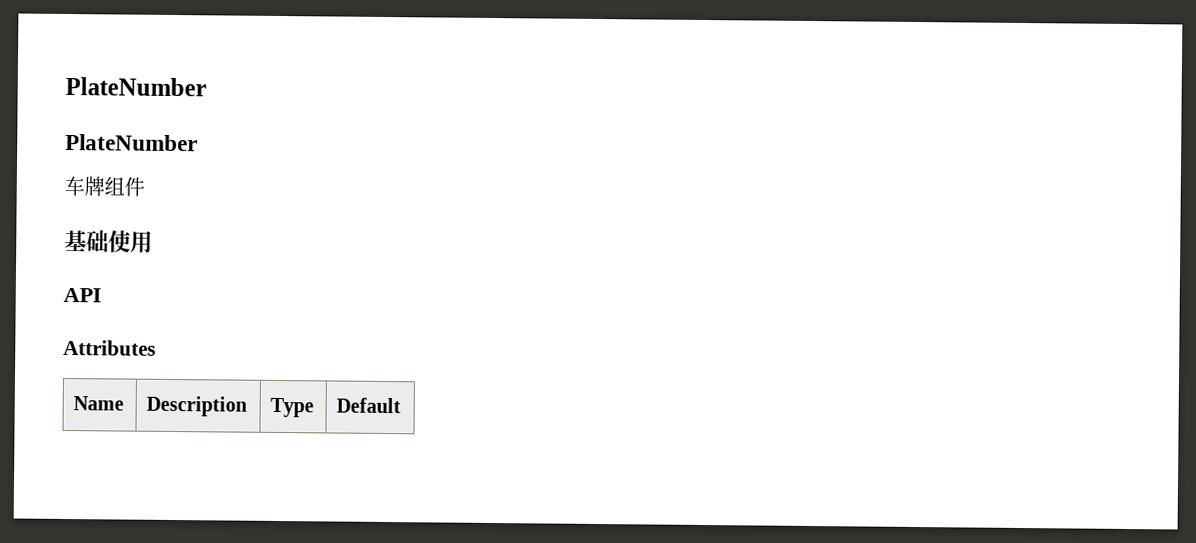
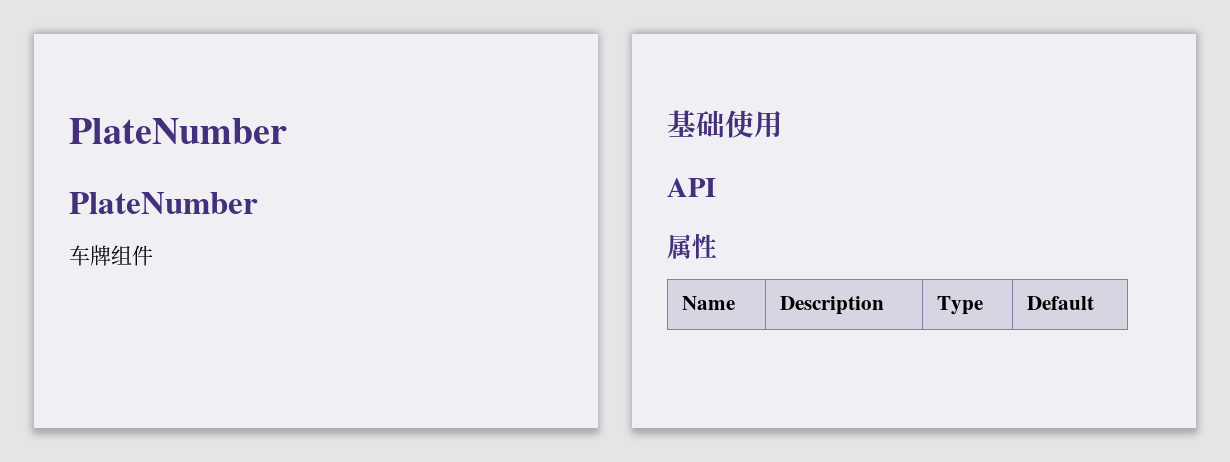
- Attributes
+ 属性

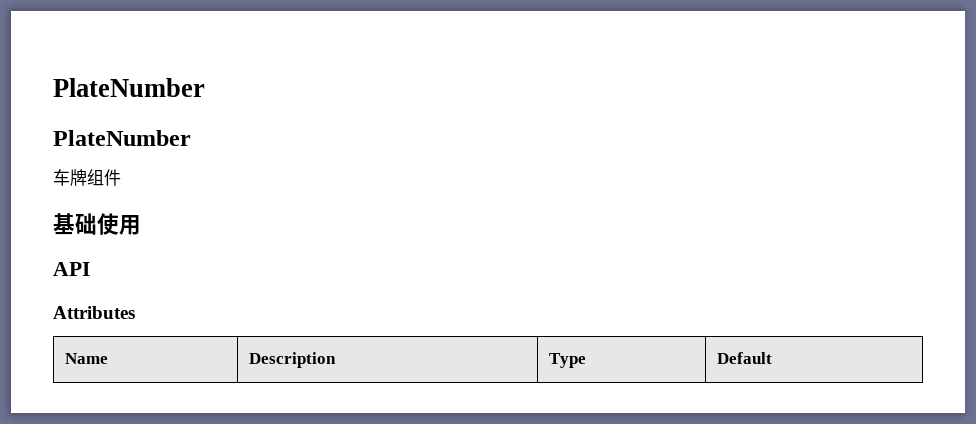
- 属性
+ Attributes

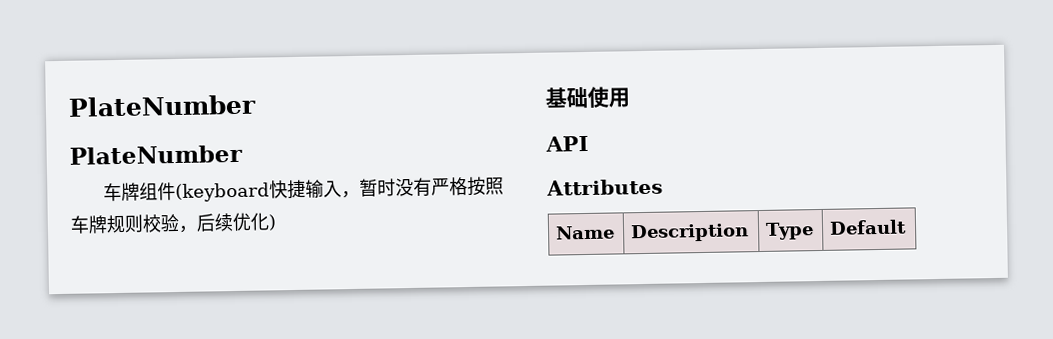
- 车牌组件
+ 车牌组件(keyboard快捷输入，暂时没有严格按照车牌规则校验，后续优化)

